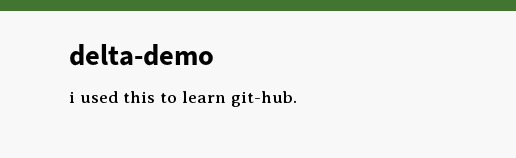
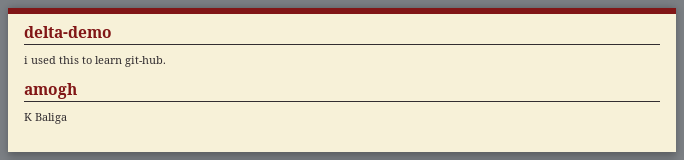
+ amogh
+ K Baliga

